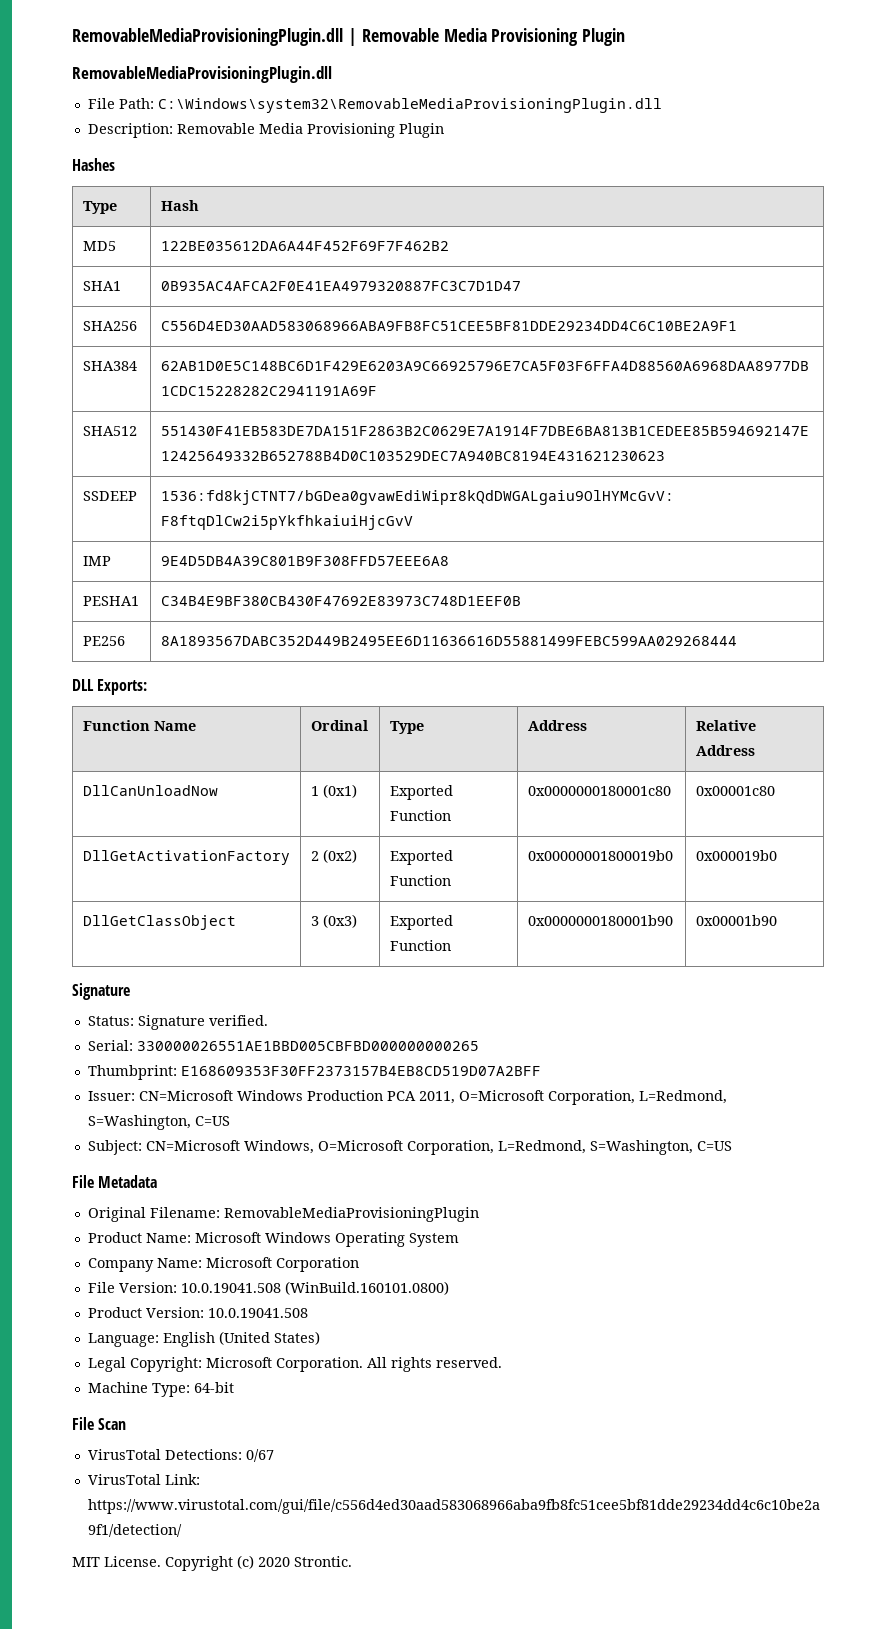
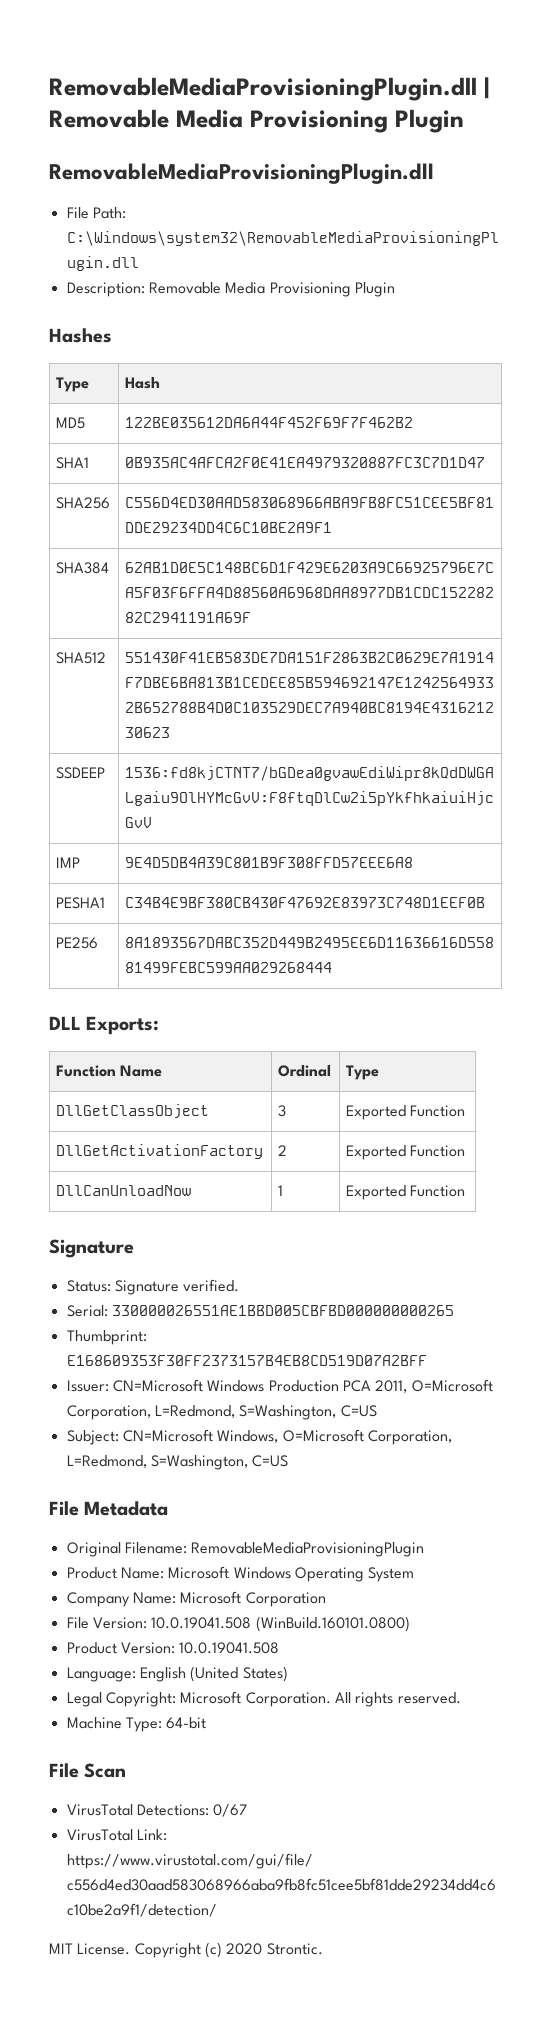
- Function Name | Ordinal | Type | Address | Relative Address
+ Function Name | Ordinal | Type
+ DllGetClassObject | 3 | Exported Function
+ DllGetActivationFactory | 2 | Exported Function
- DllCanUnloadNow | 1 (0x1) | Exported Function | 0x0000000180001c80 | 0x00001c80
- DllGetActivationFactory | 2 (0x2) | Exported Function | 0x00000001800019b0 | 0x000019b0
- DllGetClassObject | 3 (0x3) | Exported Function | 0x0000000180001b90 | 0x00001b90
+ DllCanUnloadNow | 1 | Exported Function

